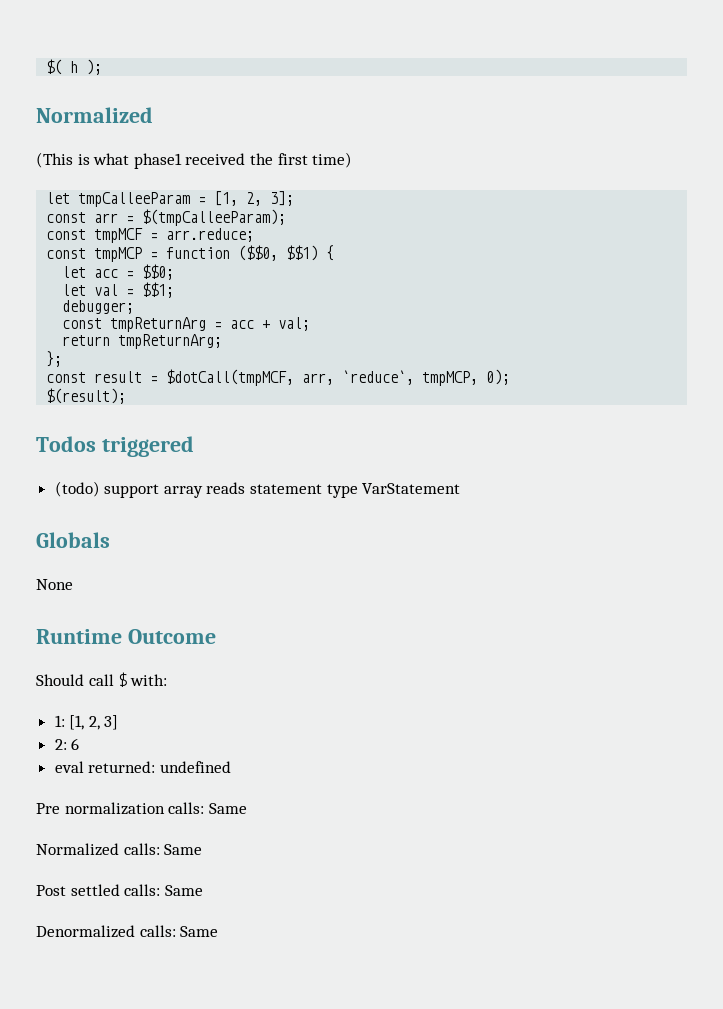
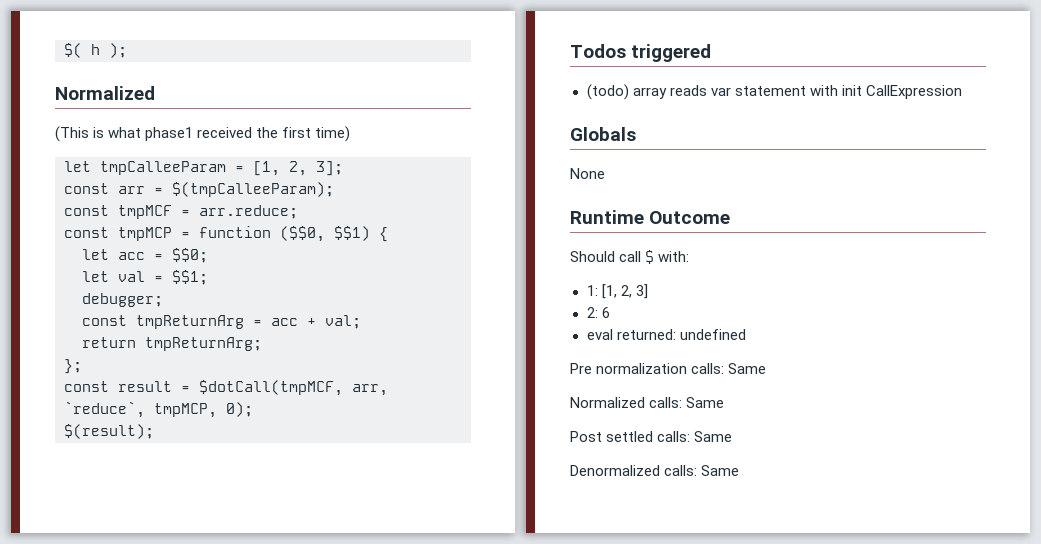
- (todo) support array reads statement type VarStatement
+ (todo) array reads var statement with init CallExpression

